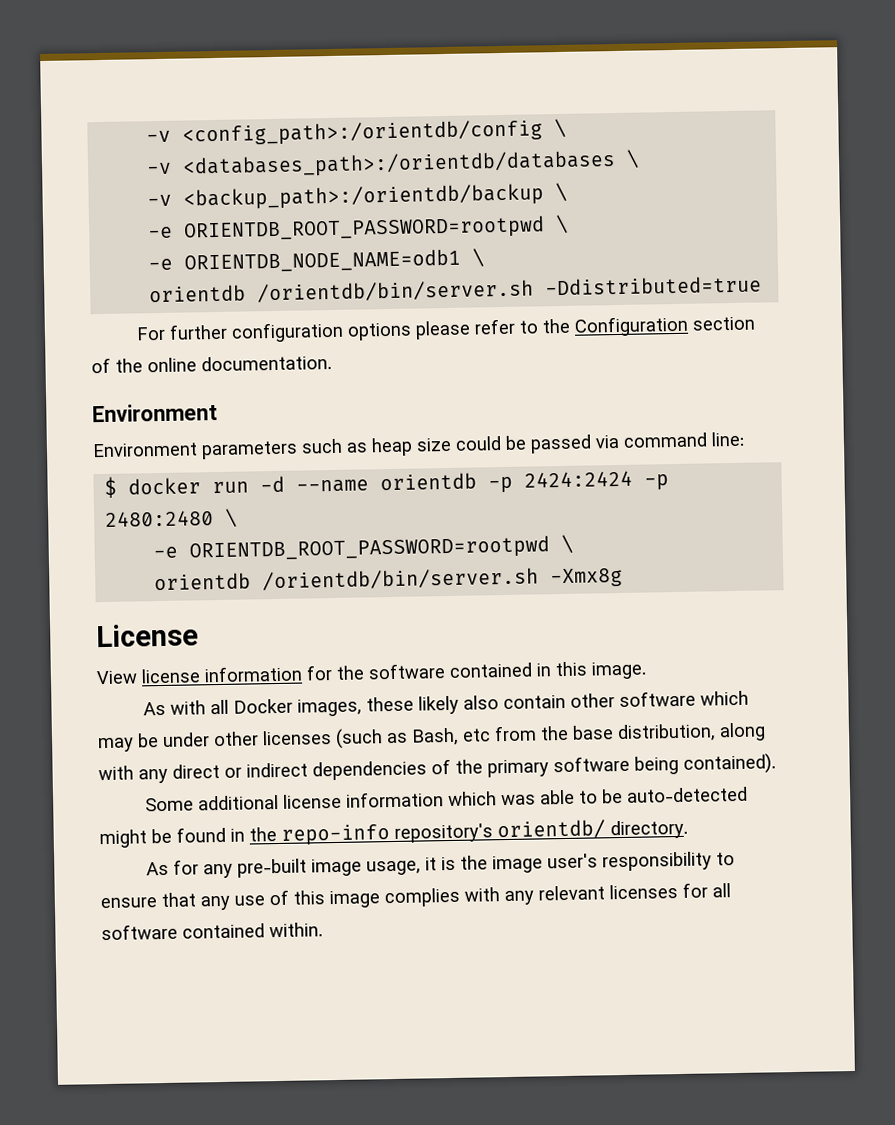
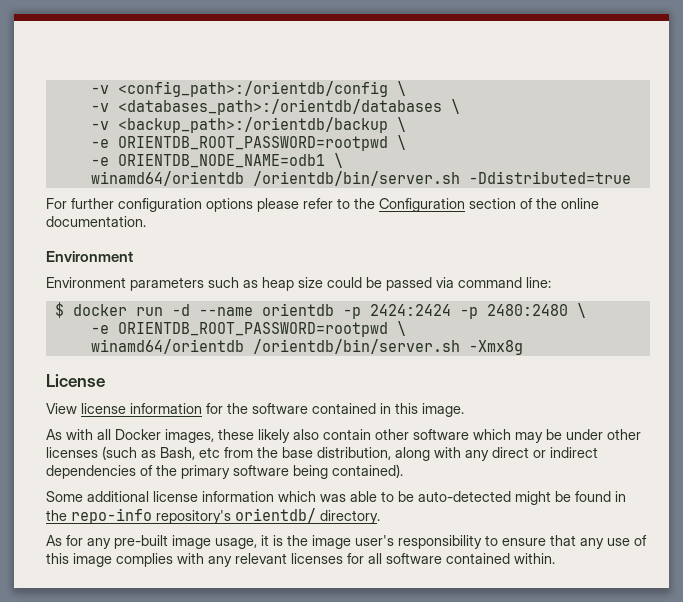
- orientdb /orientdb/bin/server.sh -Ddistributed=true
+ winamd64/orientdb /orientdb/bin/server.sh -Ddistributed=true
- orientdb /orientdb/bin/server.sh -Xmx8g
+ winamd64/orientdb /orientdb/bin/server.sh -Xmx8g

